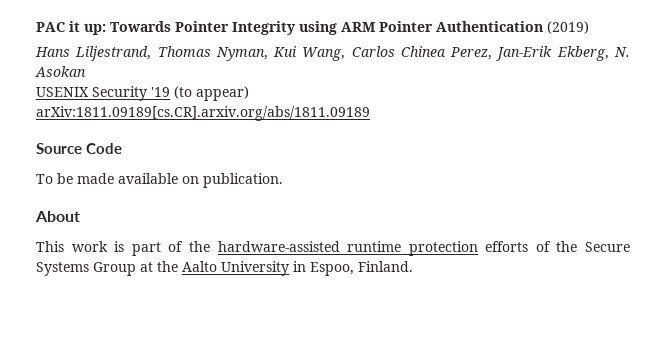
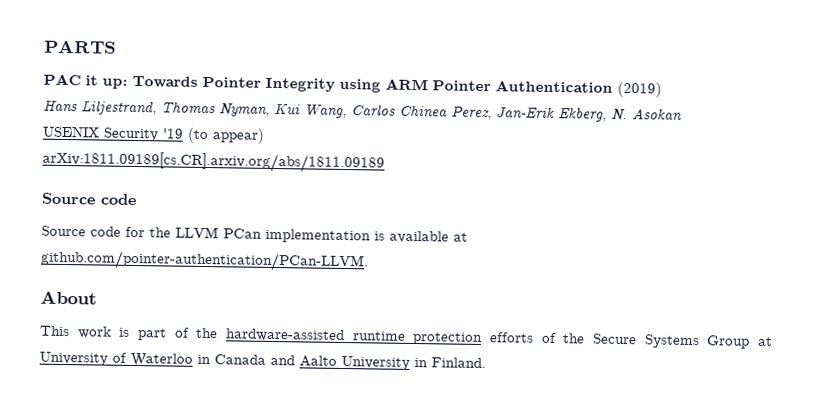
+ PARTS
  arXiv:1811.09189[cs.CR].arxiv.org/abs/1811.09189
- Source Code
- To be made available on publication.
+ Source code
+ Source code for the LLVM PCan implementation is available at github.com/pointer-authentication/PCan-LLVM.
- This work is part of the hardware-assisted runtime protection efforts of the Secure Systems Group at the Aalto University in Espoo, Finland.
+ This work is part of the hardware-assisted runtime protection efforts of the Secure Systems Group at University of Waterloo in Canada and Aalto University in Finland.

